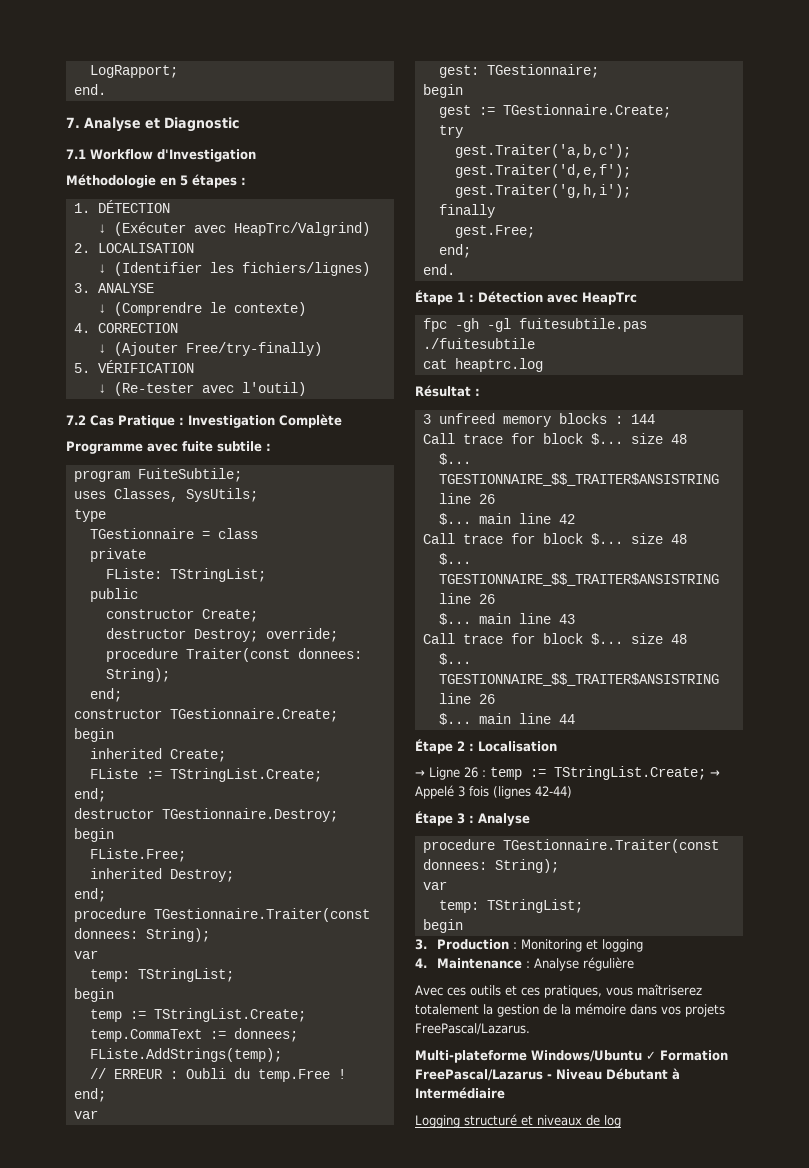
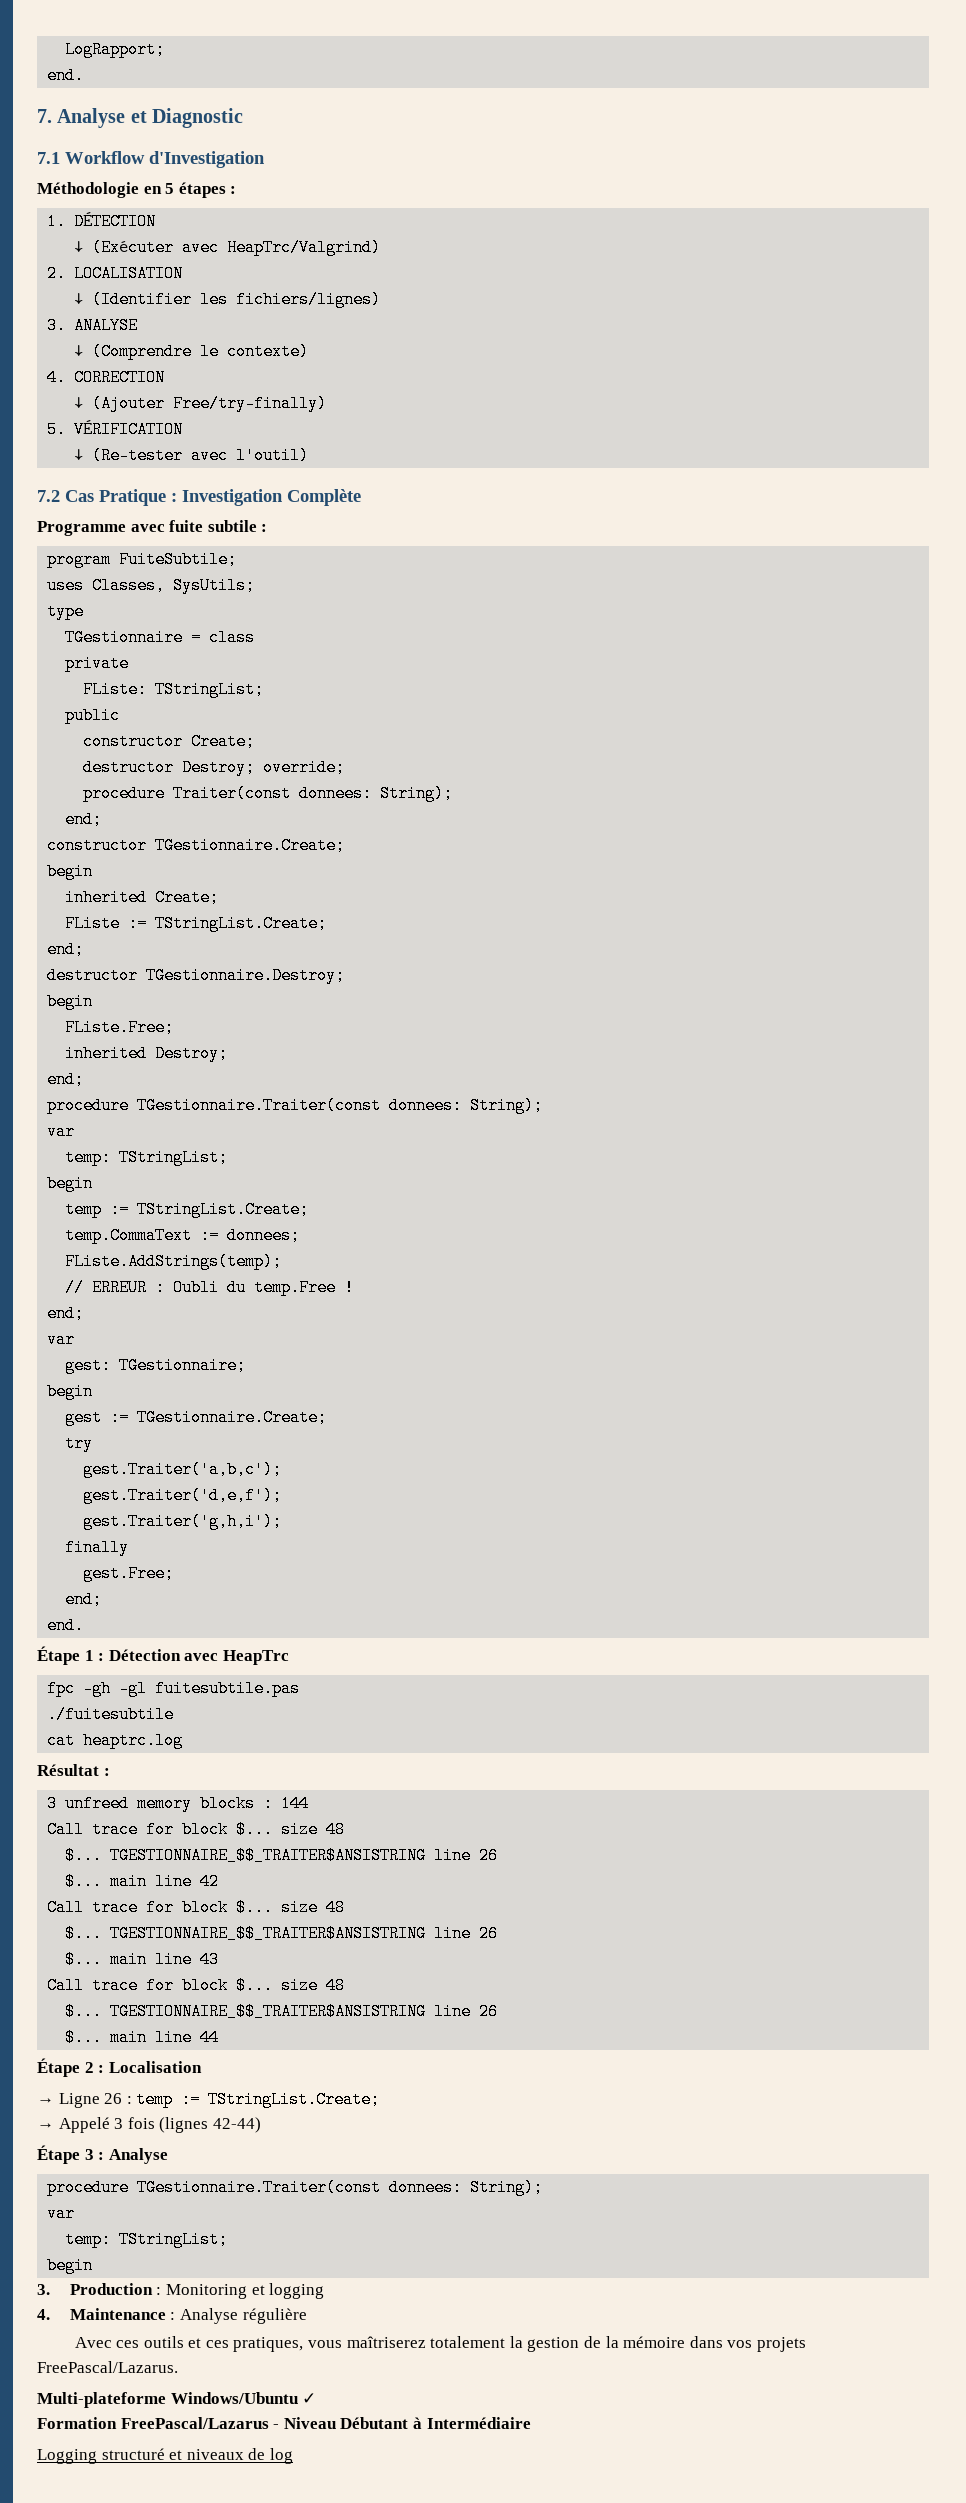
- → Ligne 26 : temp := TStringList.Create; → Appelé 3 fois (lignes 42-44)
+ → Ligne 26 : temp := TStringList.Create;
+ → Appelé 3 fois (lignes 42-44)
- Multi-plateforme Windows/Ubuntu ✓ Formation FreePascal/Lazarus - Niveau Débutant à Intermédiaire
+ Multi-plateforme Windows/Ubuntu ✓
+ Formation FreePascal/Lazarus - Niveau Débutant à Intermédiaire

